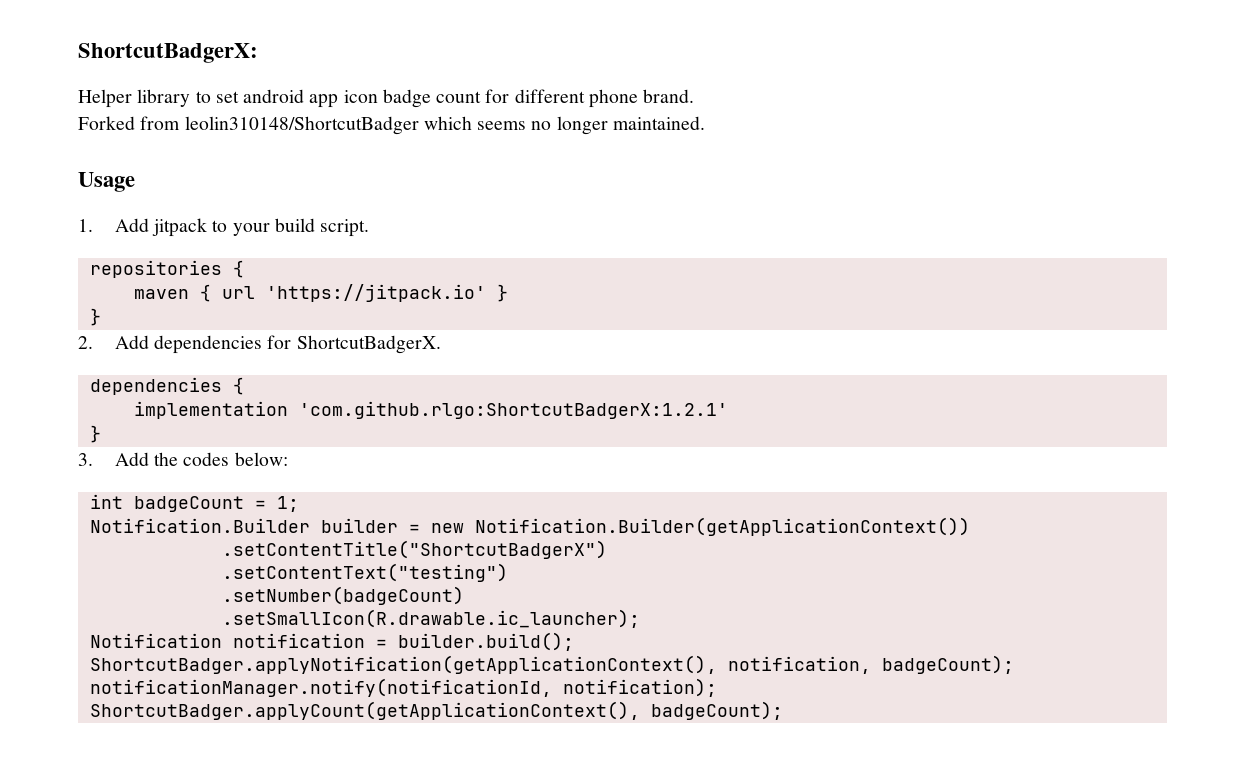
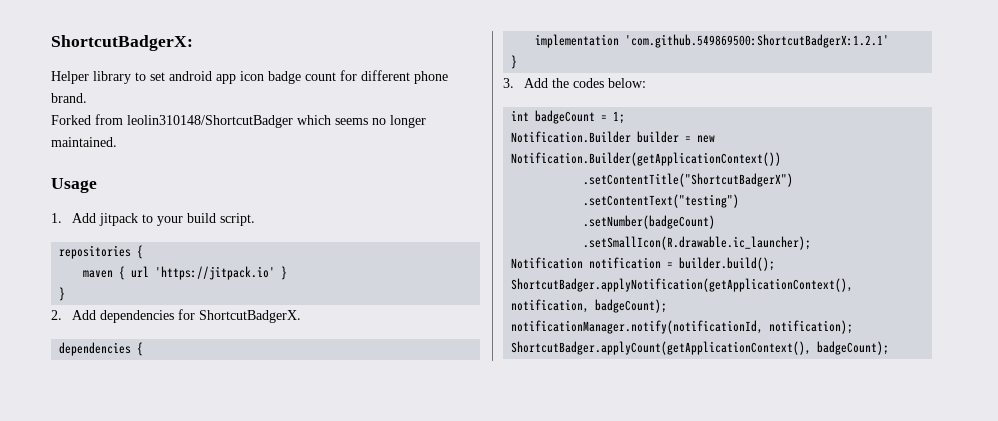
- implementation 'com.github.rlgo:ShortcutBadgerX:1.2.1'
+ implementation 'com.github.549869500:ShortcutBadgerX:1.2.1'

